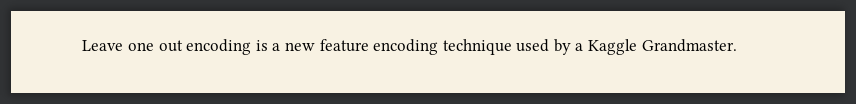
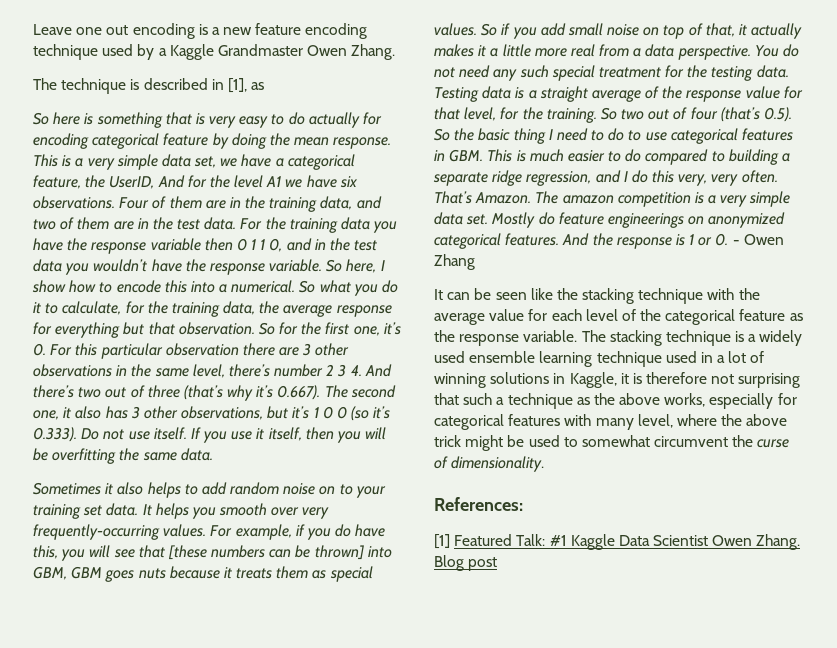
- Leave one out encoding is a new feature encoding technique used by a Kaggle Grandmaster.
+ Leave one out encoding is a new feature encoding technique used by a Kaggle Grandmaster Owen Zhang.
+ The technique is described in [1], as
+ So here is something that is very easy to do actually for encoding categorical feature by doing the mean response. This is a very simple data set, we have a categorical feature, the UserID, And for the level A1 we have six observations. Four of them are in the training data, and two of them are in the test data. For the training data you have the response variable then 0 1 1 0, and in the test data you wouldn’t have the response variable. So here, I show how to encode this into a numerical. So what you do it to calculate, for the training data, the average response for everything but that observation. So for the first one, it’s 0. For this particular observation there are 3 other observations in the same level, there’s number 2 3 4. And there’s two out of three (that’s why it’s 0.667). The second one, it also has 3 other observations, but it’s 1 0 0 (so it’s 0.333). Do not use itself. If you use it itself, then you will be overfitting the same data.
+ Sometimes it also helps to add random noise on to your training set data. It helps you smooth over very frequently-occurring values. For example, if you do have this, you will see that [these numbers can be thrown] into GBM, GBM goes nuts because it treats them as special values. So if you add small noise on top of that, it actually makes it a little more real from a data perspective. You do not need any such special treatment for the testing data. Testing data is a straight average of the response value for that level, for the training. So two out of four (that’s 0.5). So the basic thing I need to do to use categorical features in GBM. This is much easier to do compared to building a separate ridge regression, and I do this very, very often. That’s Amazon. The amazon competition is a very simple data set. Mostly do feature engineerings on anonymized categorical features. And the response is 1 or 0. - Owen Zhang
+ It can be seen like the stacking technique with the average value for each level of the categorical feature as the response variable. The stacking technique is a widely used ensemble learning technique used in a lot of winning solutions in Kaggle, it is therefore not surprising that such a technique as the above works, especially for categorical features with many level, where the above trick might be used to somewhat circumvent the curse of dimensionality.
+ References:
+ [1] Featured Talk: #1 Kaggle Data Scientist Owen Zhang. Blog post

